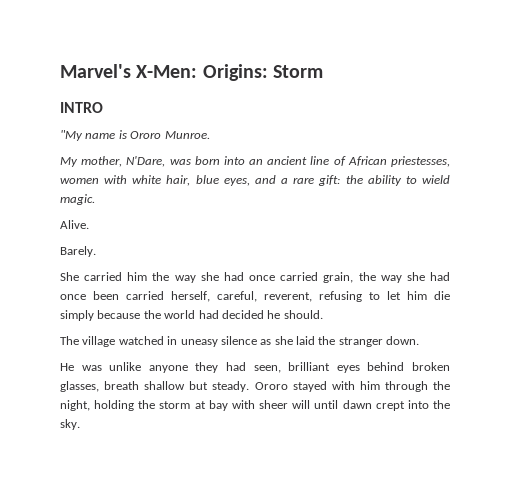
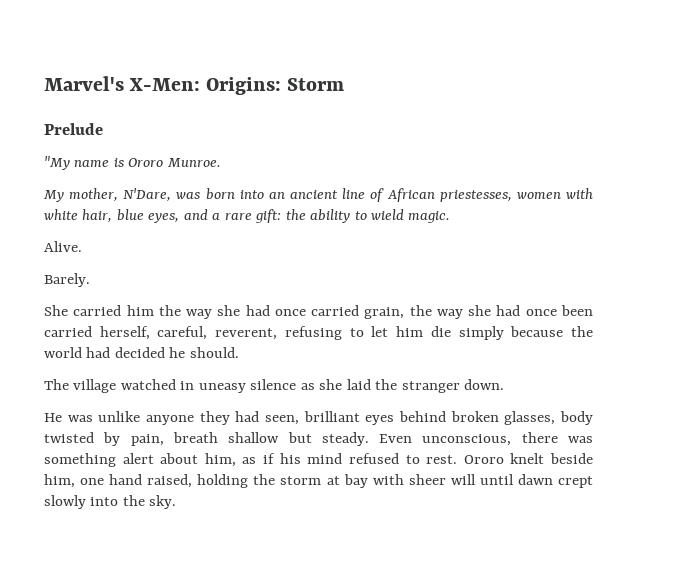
- INTRO
+ Prelude
- He was unlike anyone they had seen, brilliant eyes behind broken glasses, breath shallow but steady. Ororo stayed with him through the night, holding the storm at bay with sheer will until dawn crept into the sky.
+ He was unlike anyone they had seen, brilliant eyes behind broken glasses, body twisted by pain, breath shallow but steady. Even unconscious, there was something alert about him, as if his mind refused to rest. Ororo knelt beside him, one hand raised, holding the storm at bay with sheer will until dawn crept slowly into the sky.

